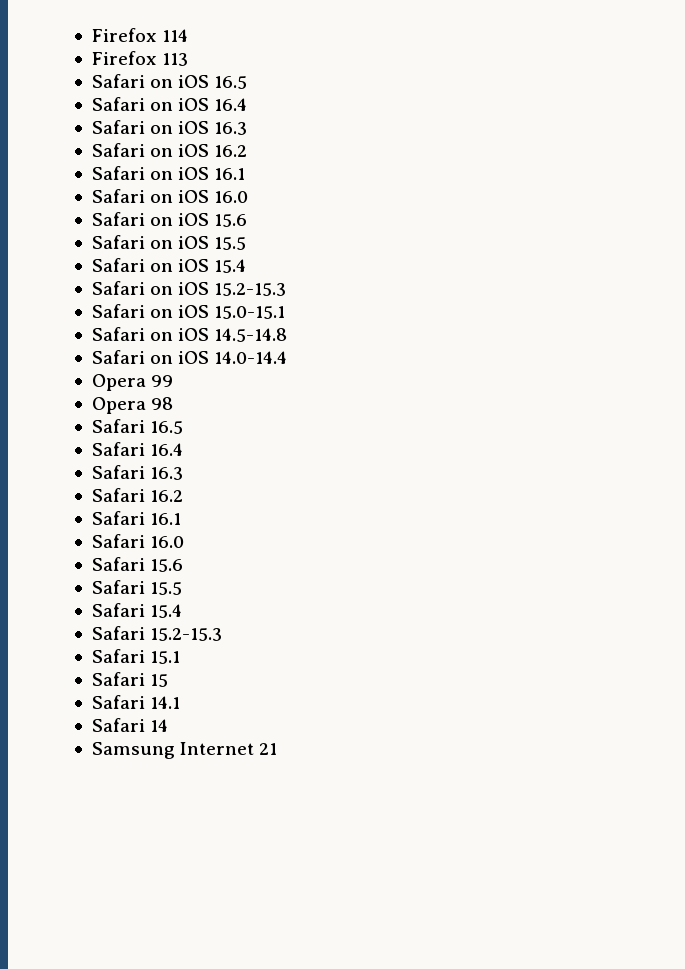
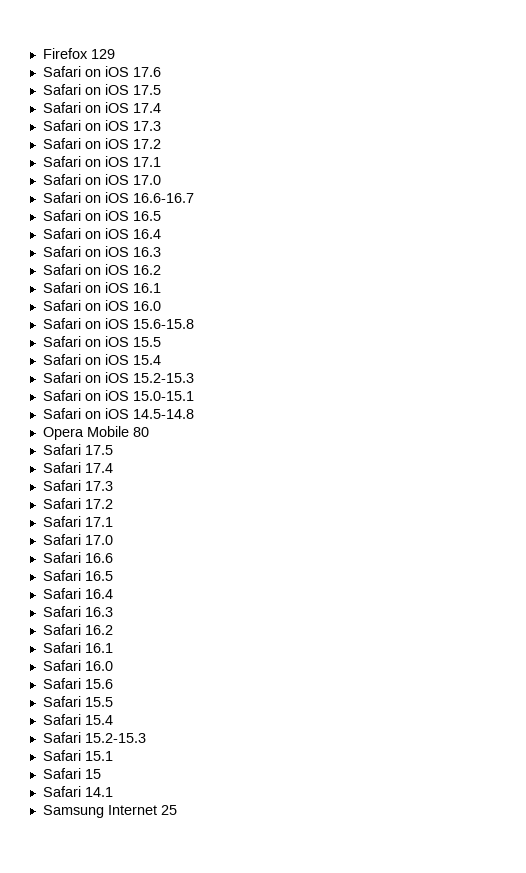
- Firefox 114
- Firefox 113
+ Firefox 129
+ Safari on iOS 17.6
+ Safari on iOS 17.5
+ Safari on iOS 17.4
+ Safari on iOS 17.3
+ Safari on iOS 17.2
+ Safari on iOS 17.1
+ Safari on iOS 17.0
+ Safari on iOS 16.6-16.7
- Safari on iOS 15.6
+ Safari on iOS 15.6-15.8
- Safari on iOS 14.0-14.4
- Opera 99
- Opera 98
+ Opera Mobile 80
+ Safari 17.5
+ Safari 17.4
+ Safari 17.3
+ Safari 17.2
+ Safari 17.1
+ Safari 17.0
+ Safari 16.6
- Safari 14
- Samsung Internet 21
+ Samsung Internet 25

